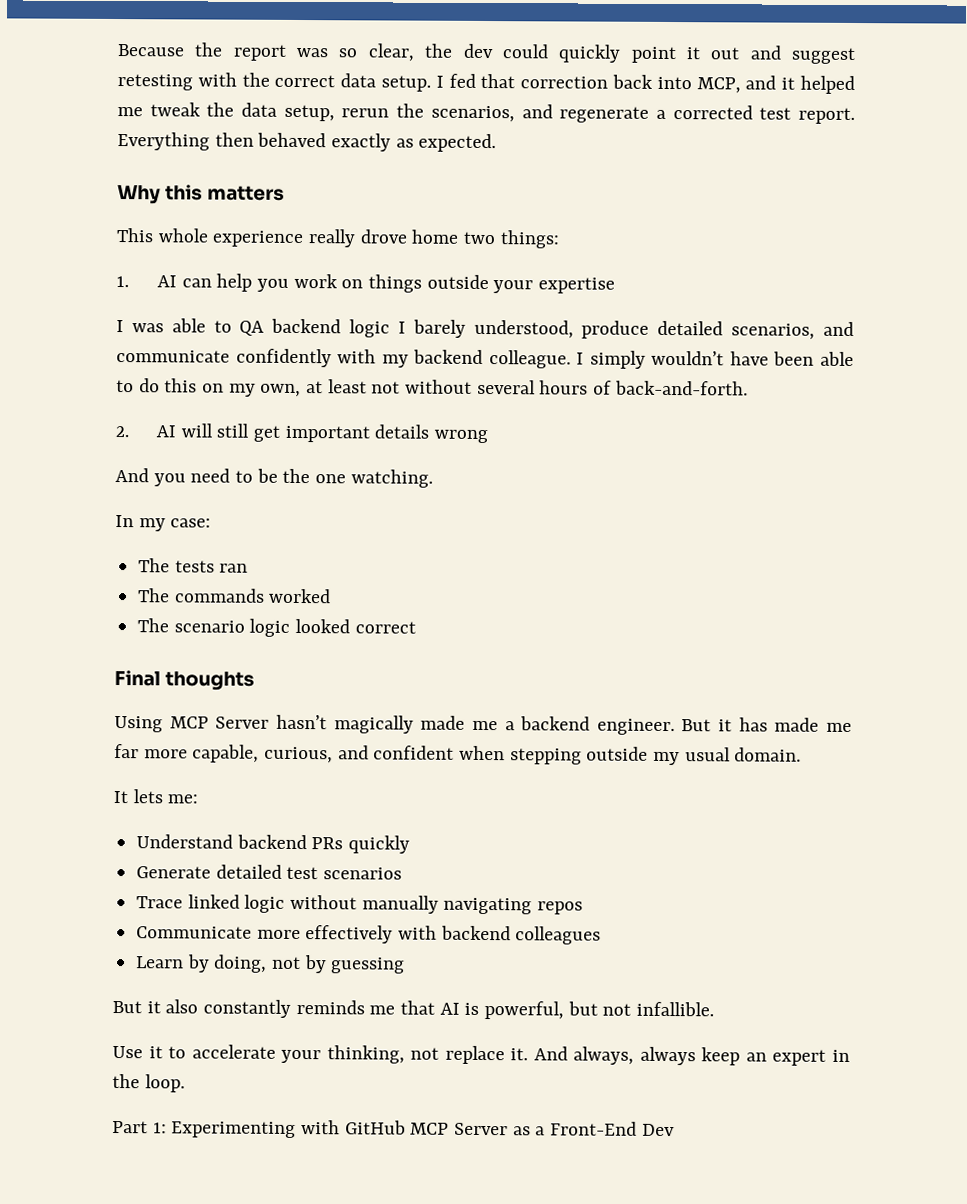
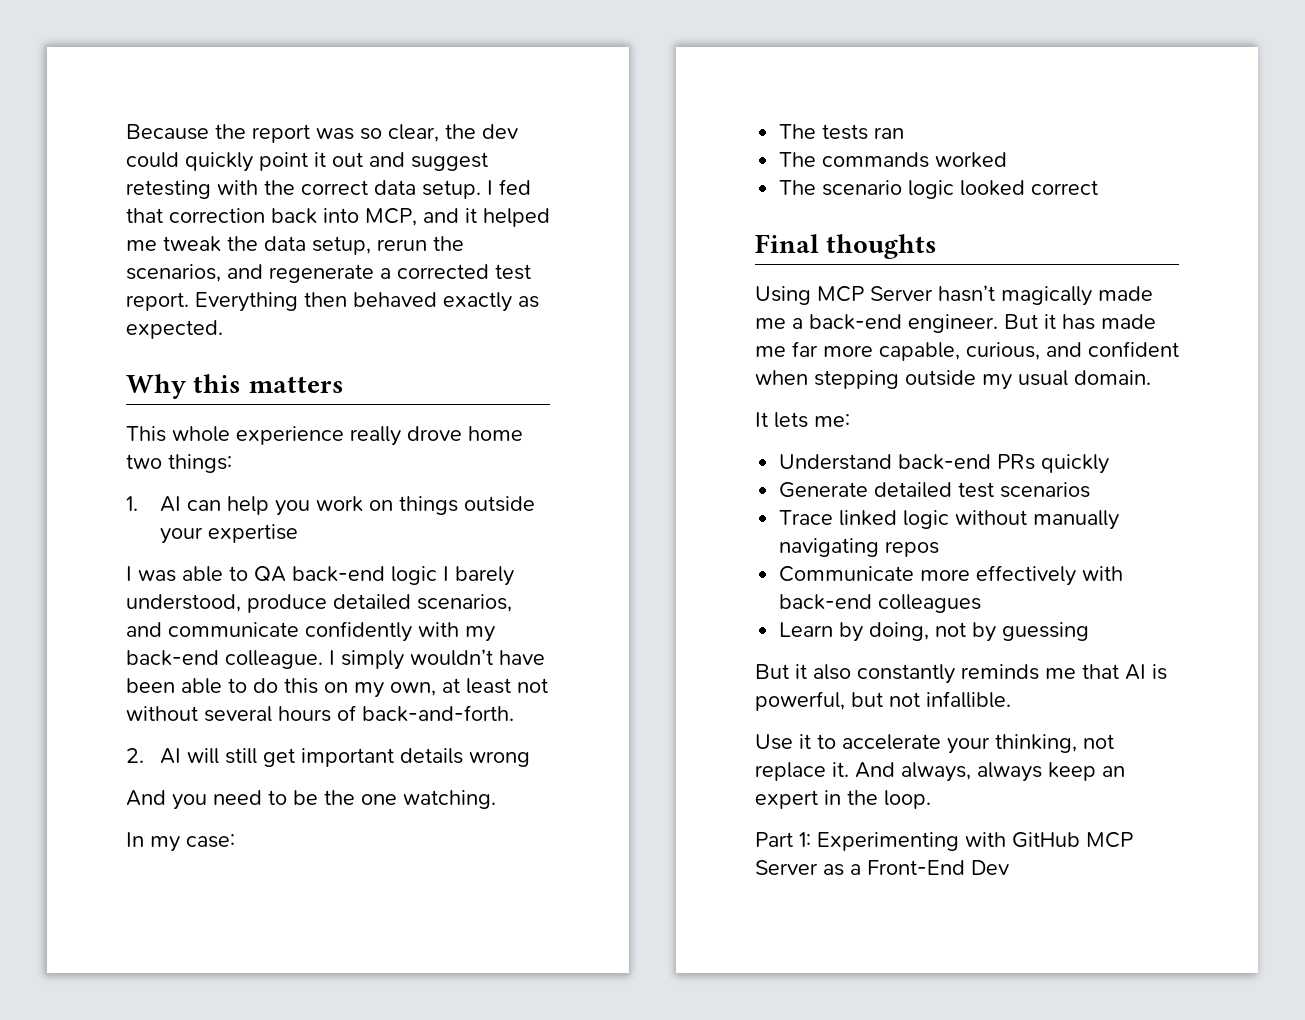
- I was able to QA backend logic I barely understood, produce detailed scenarios, and communicate confidently with my backend colleague.
+ I was able to QA back-end logic I barely understood, produce detailed scenarios, and communicate confidently with my back-end colleague.
- Using MCP Server hasn’t magically made me a backend engineer.
+ Using MCP Server hasn’t magically made me a back-end engineer.
- Understand backend PRs quickly
+ Understand back-end PRs quickly
- Communicate more effectively with backend colleagues
+ Communicate more effectively with back-end colleagues

